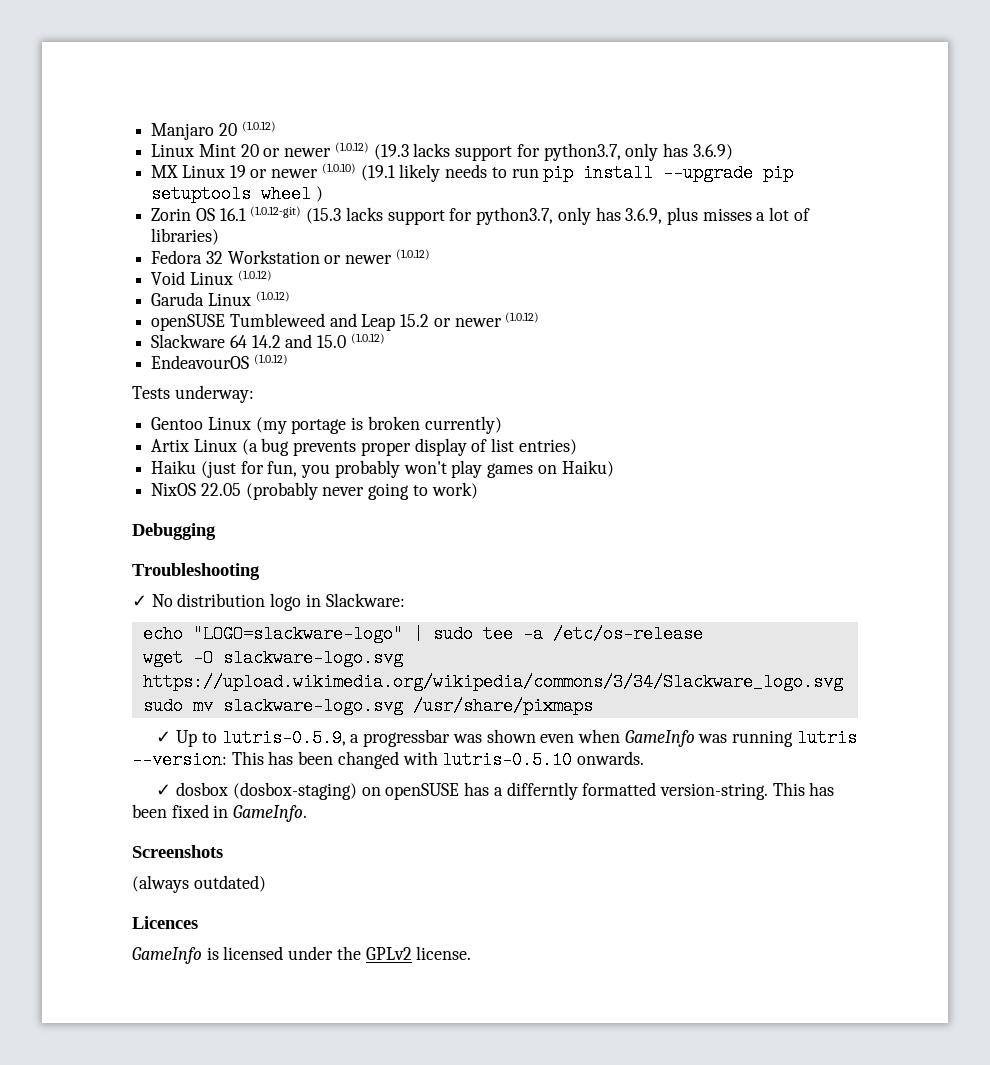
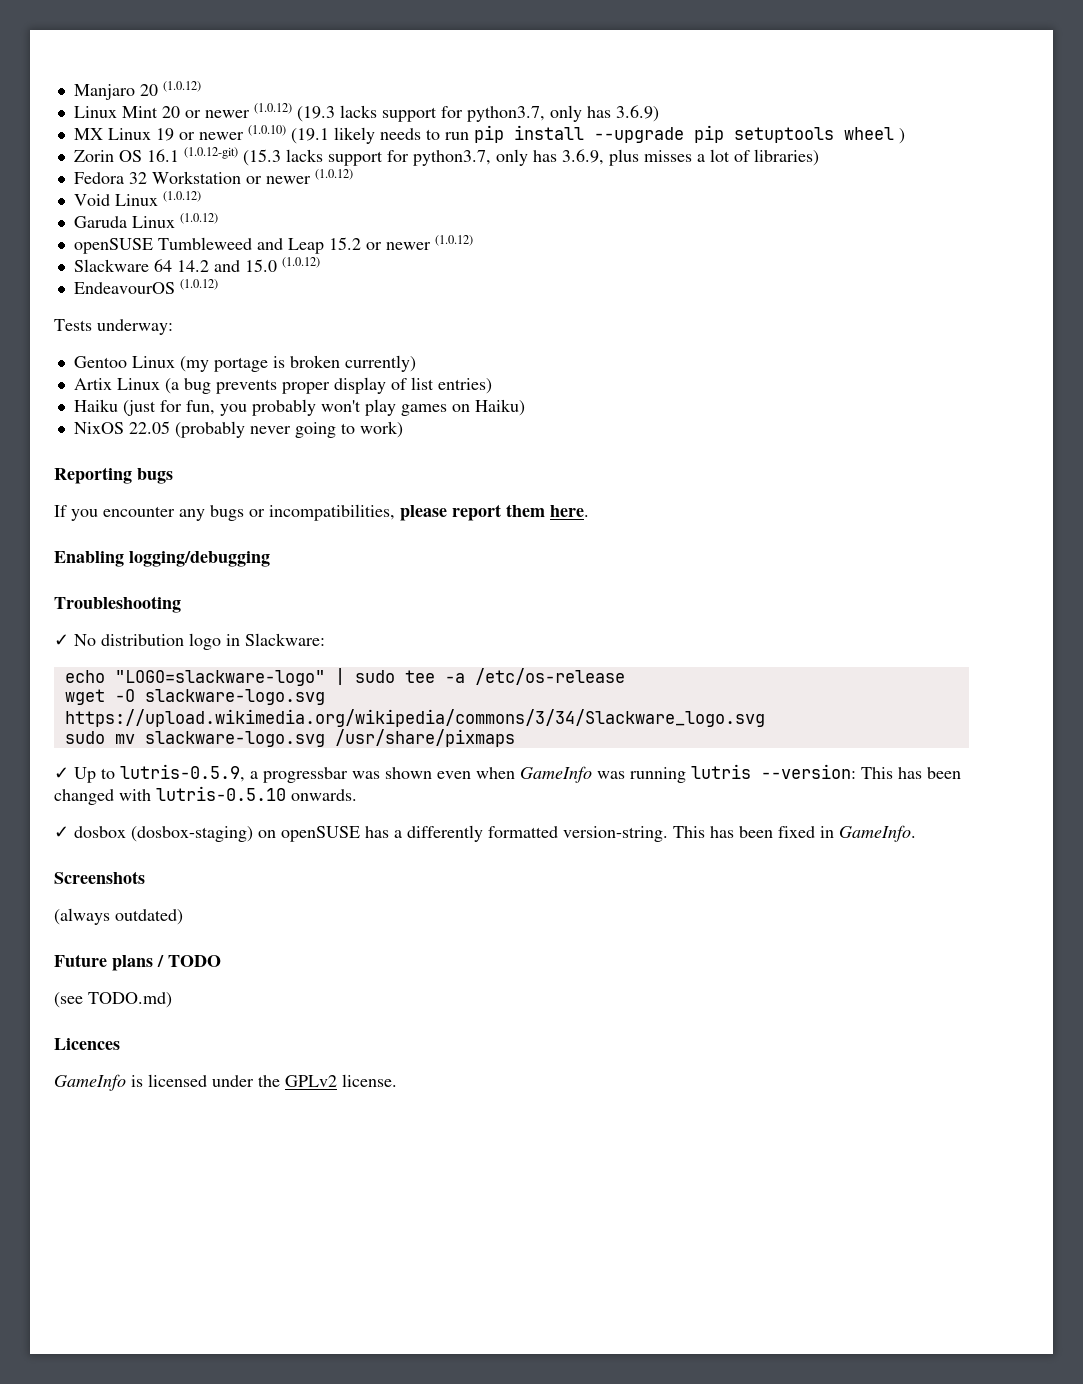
- Debugging
+ Reporting bugs
+ If you encounter any bugs or incompatibilities, please report them here.
+ Enabling logging/debugging
- ✓ dosbox (dosbox-staging) on openSUSE has a differntly formatted version-string.
+ ✓ dosbox (dosbox-staging) on openSUSE has a differently formatted version-string.
+ Future plans / TODO
+ (see TODO.md)

